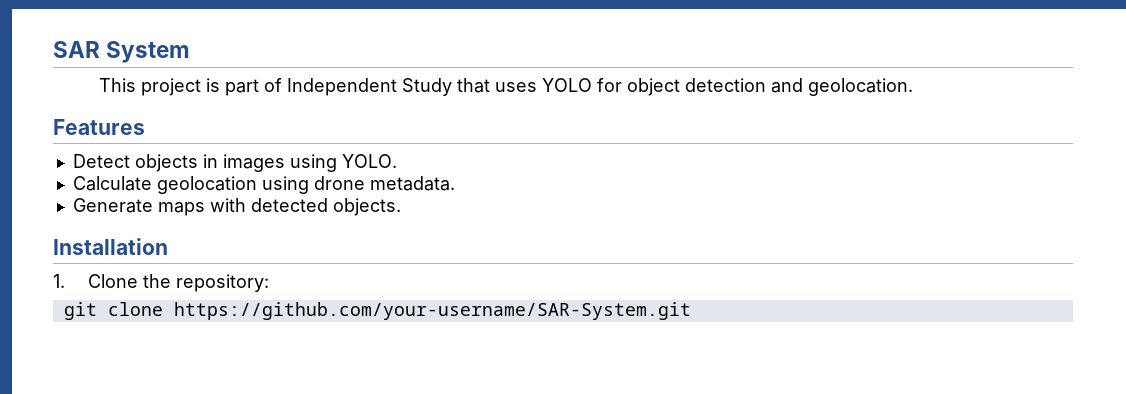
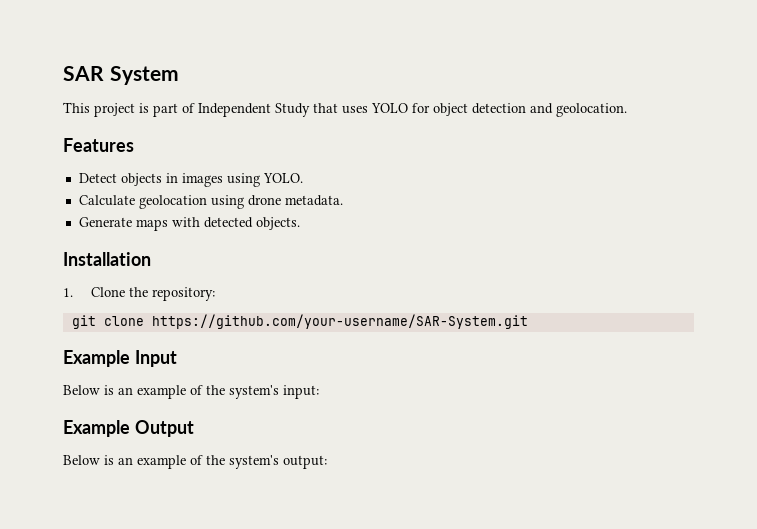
+ Example Input
+ Below is an example of the system's input:
+ Example Output
+ Below is an example of the system's output:

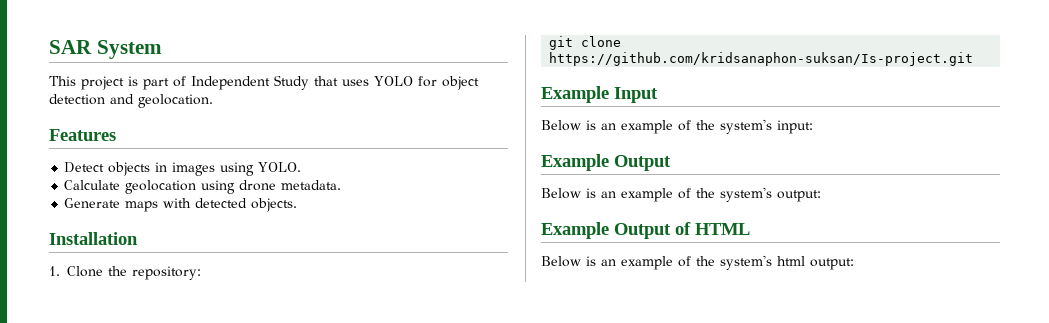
- git clone https://github.com/your-username/SAR-System.git
+ git clone https://github.com/kridsanaphon-suksan/Is-project.git
+ Example Output of HTML
+ Below is an example of the system's html output:

